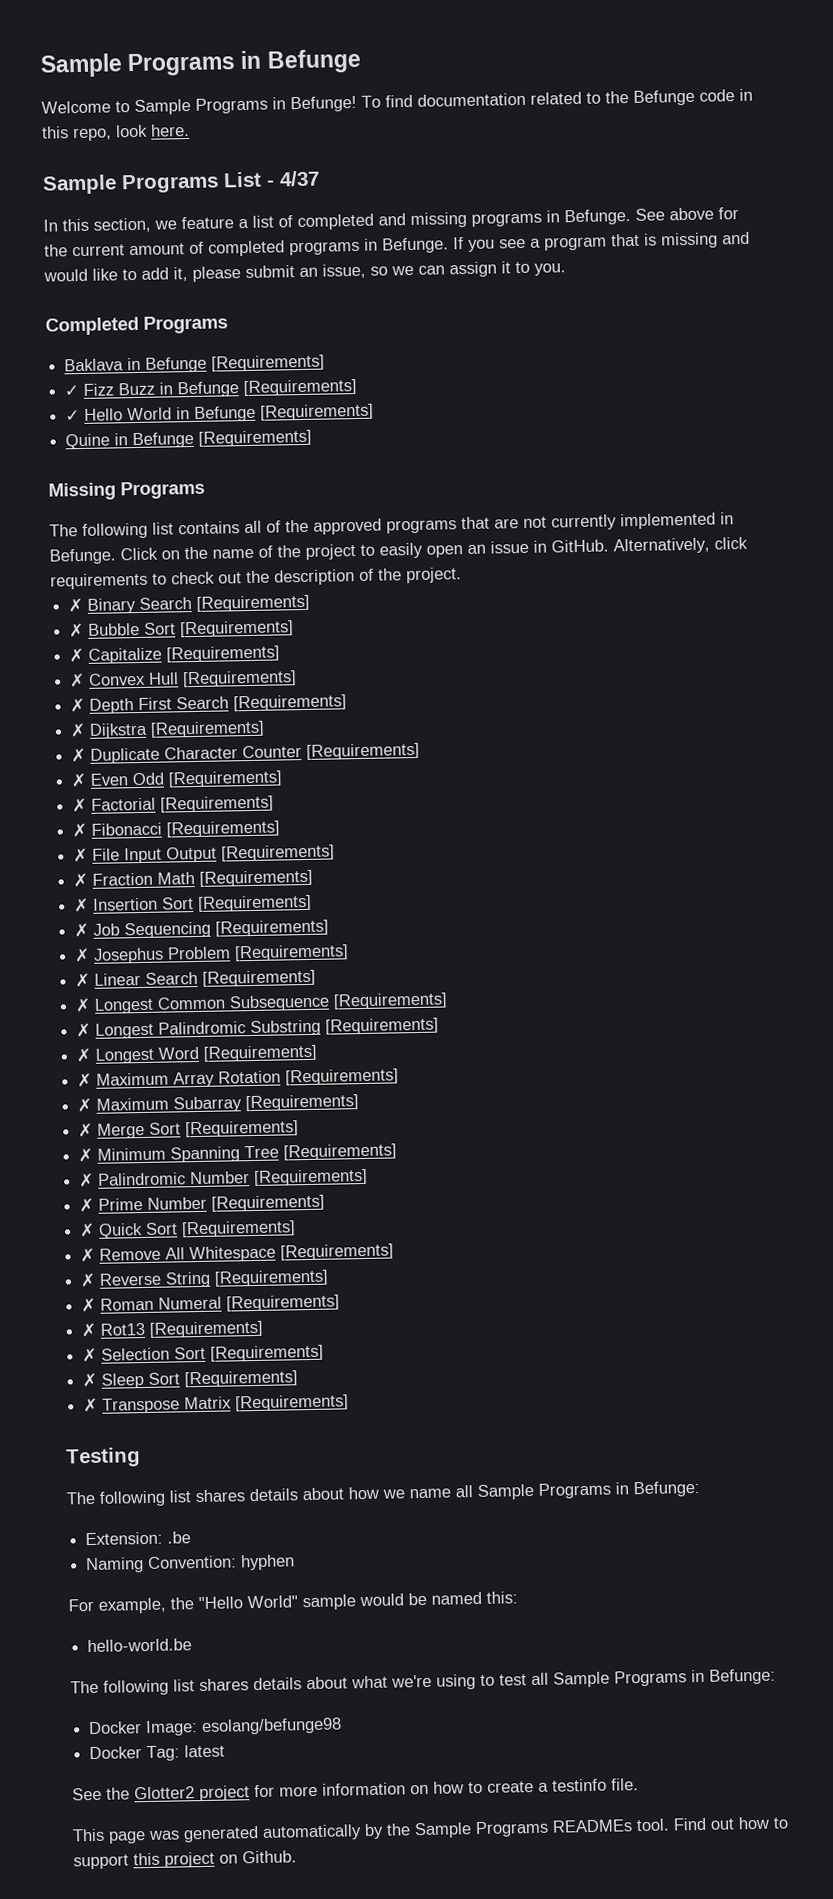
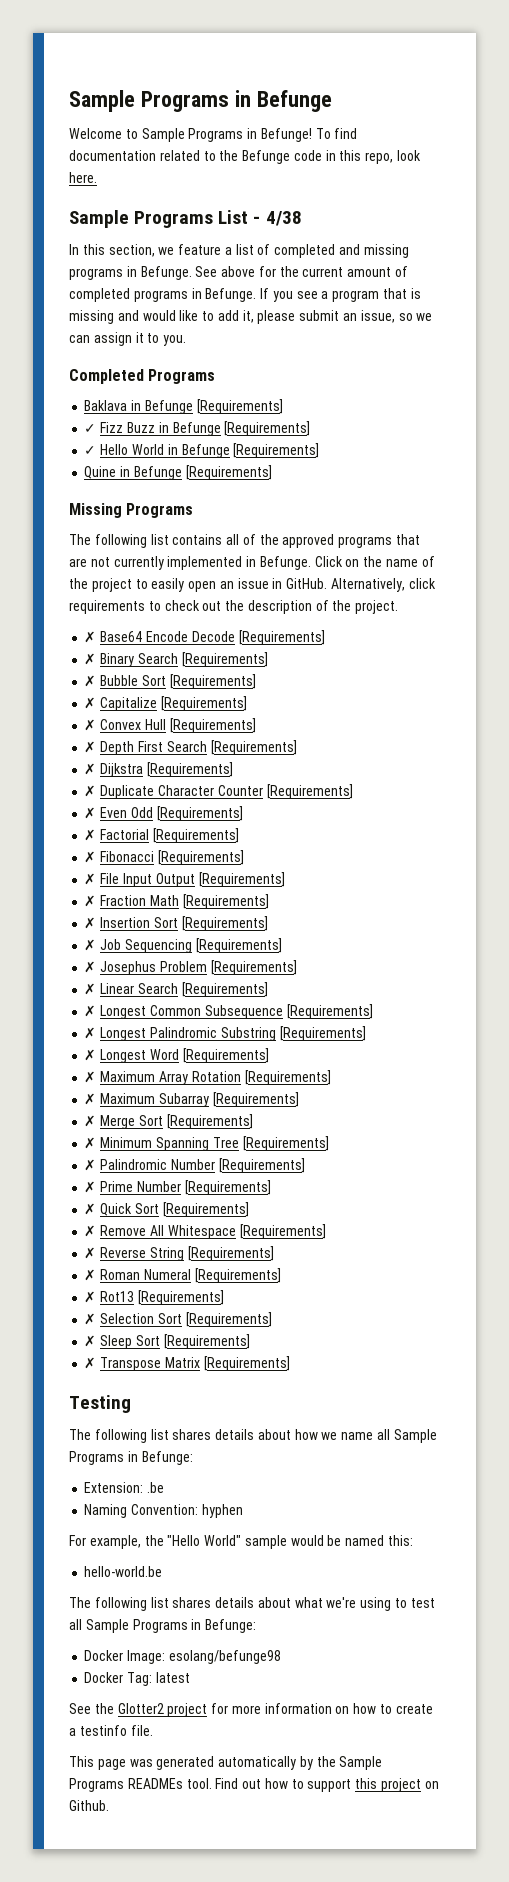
- Sample Programs List - 4/37
+ Sample Programs List - 4/38
+ ✗ Base64 Encode Decode [Requirements]

